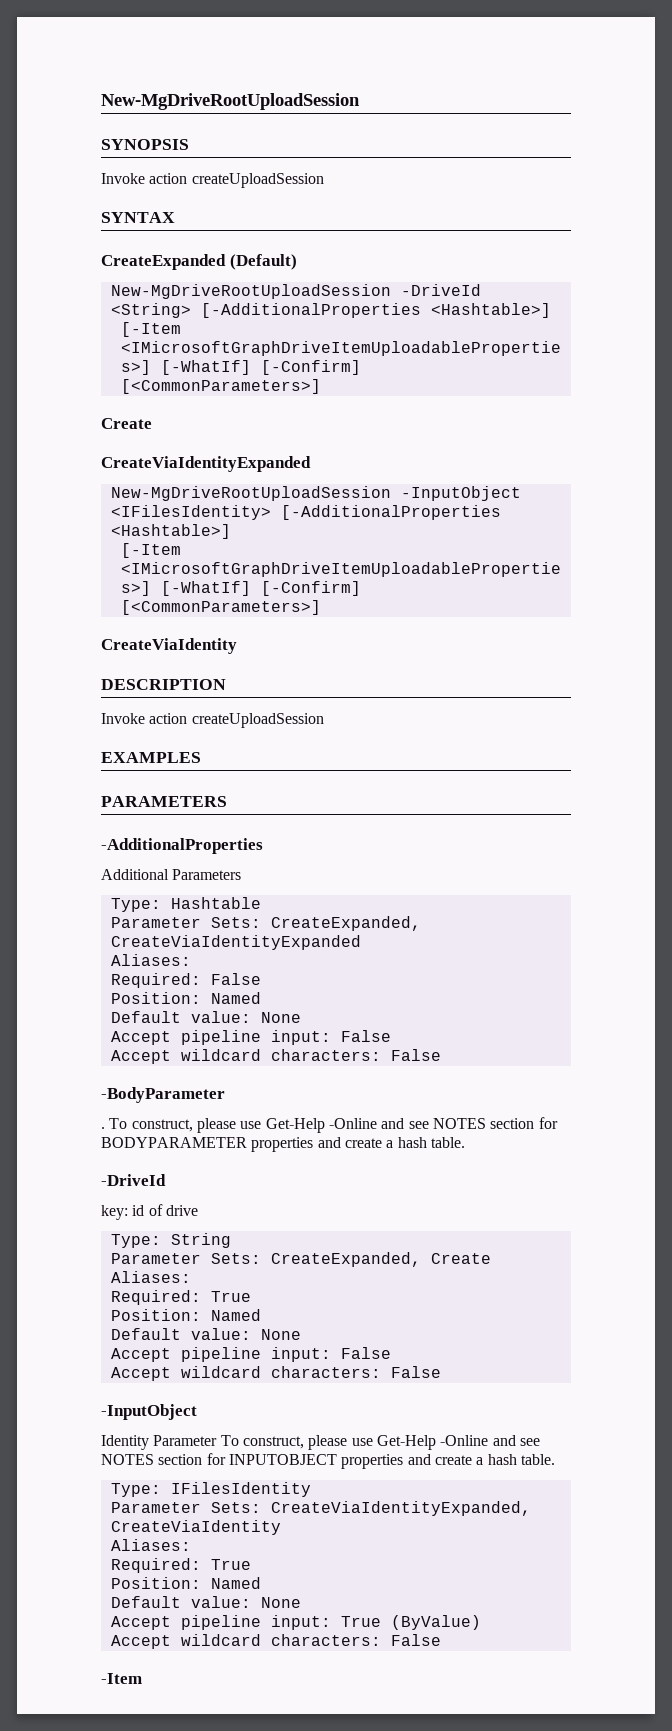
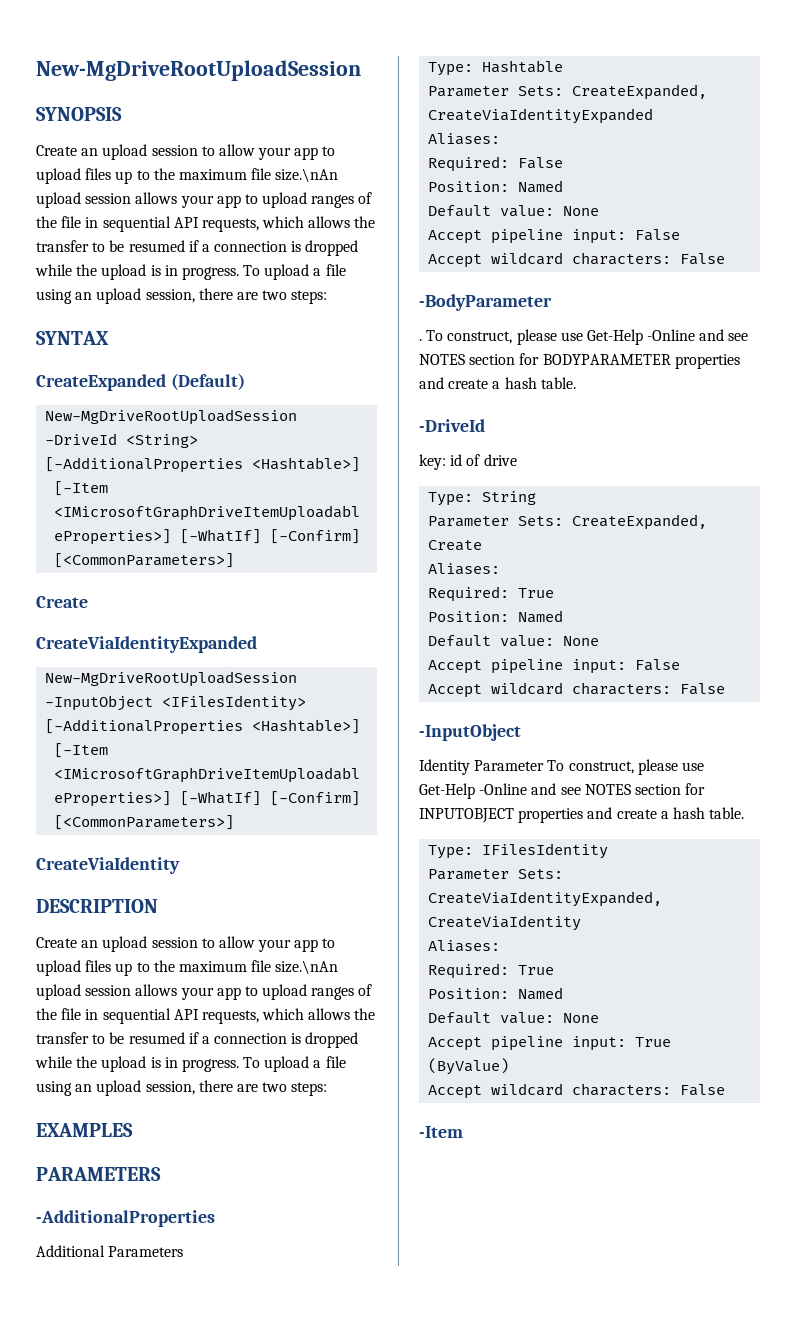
  SYNOPSIS
- Invoke action createUploadSession
+ Create an upload session to allow your app to upload files up to the maximum file size.\nAn upload session allows your app to upload ranges of the file in sequential API requests, which allows the transfer to be resumed if a connection is dropped while the upload is in progress. To upload a file using an upload session, there are two steps:
  DESCRIPTION
- Invoke action createUploadSession
+ Create an upload session to allow your app to upload files up to the maximum file size.\nAn upload session allows your app to upload ranges of the file in sequential API requests, which allows the transfer to be resumed if a connection is dropped while the upload is in progress. To upload a file using an upload session, there are two steps:

